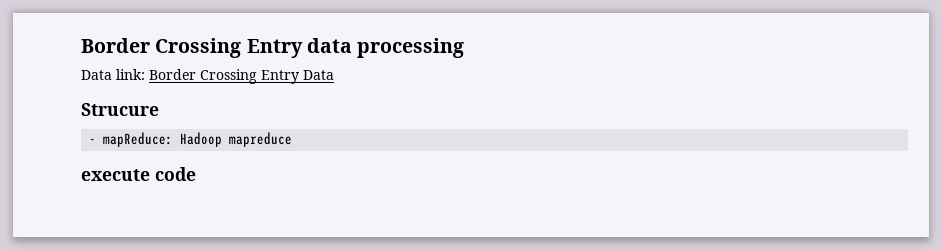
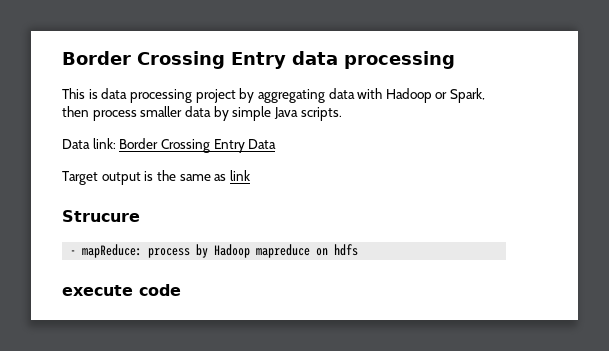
+ This is data processing project by aggregating data with Hadoop or Spark, then process smaller data by simple Java scripts.
+ Target output is the same as link
- - mapReduce: Hadoop mapreduce
+ - mapReduce: process by Hadoop mapreduce on hdfs

